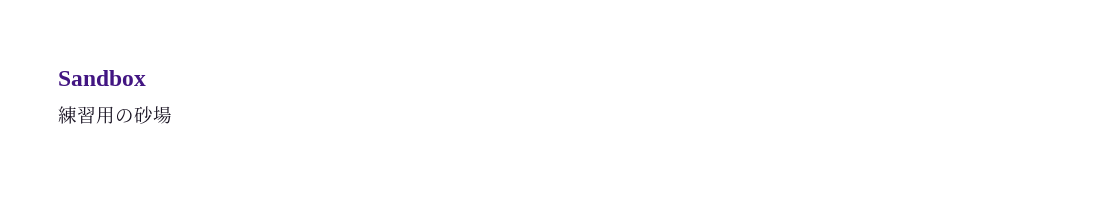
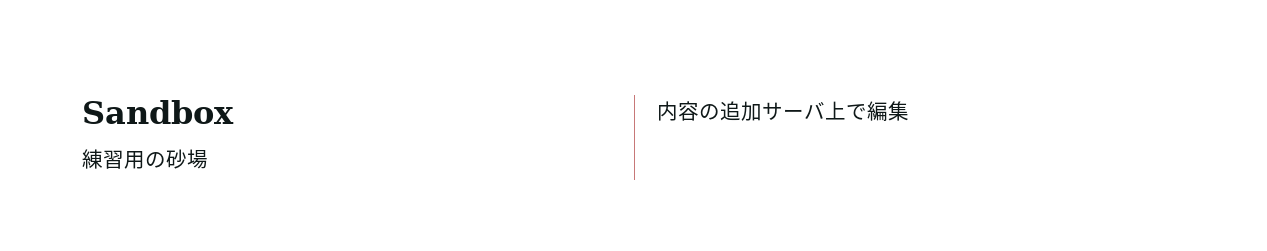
+ 内容の追加サーバ上で編集

